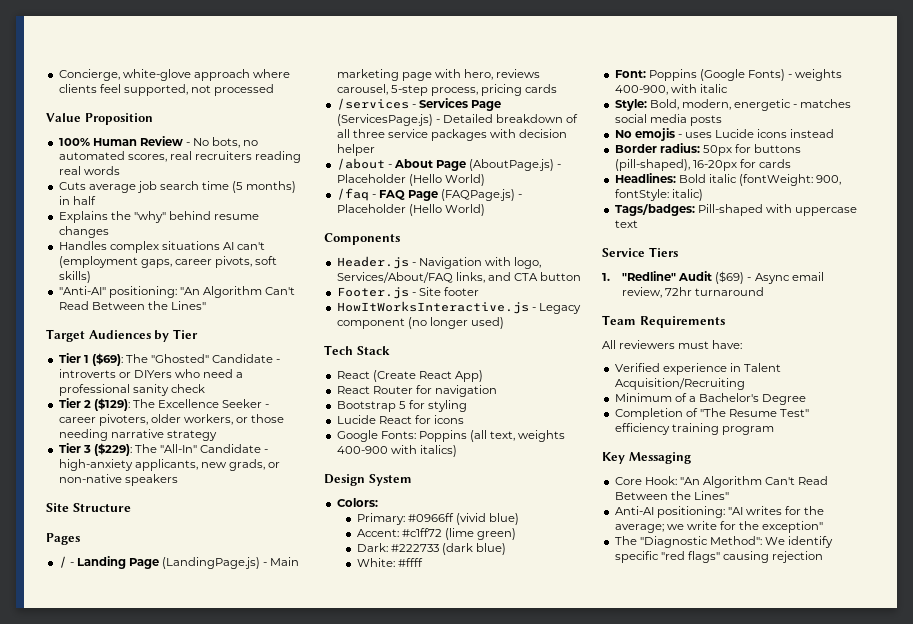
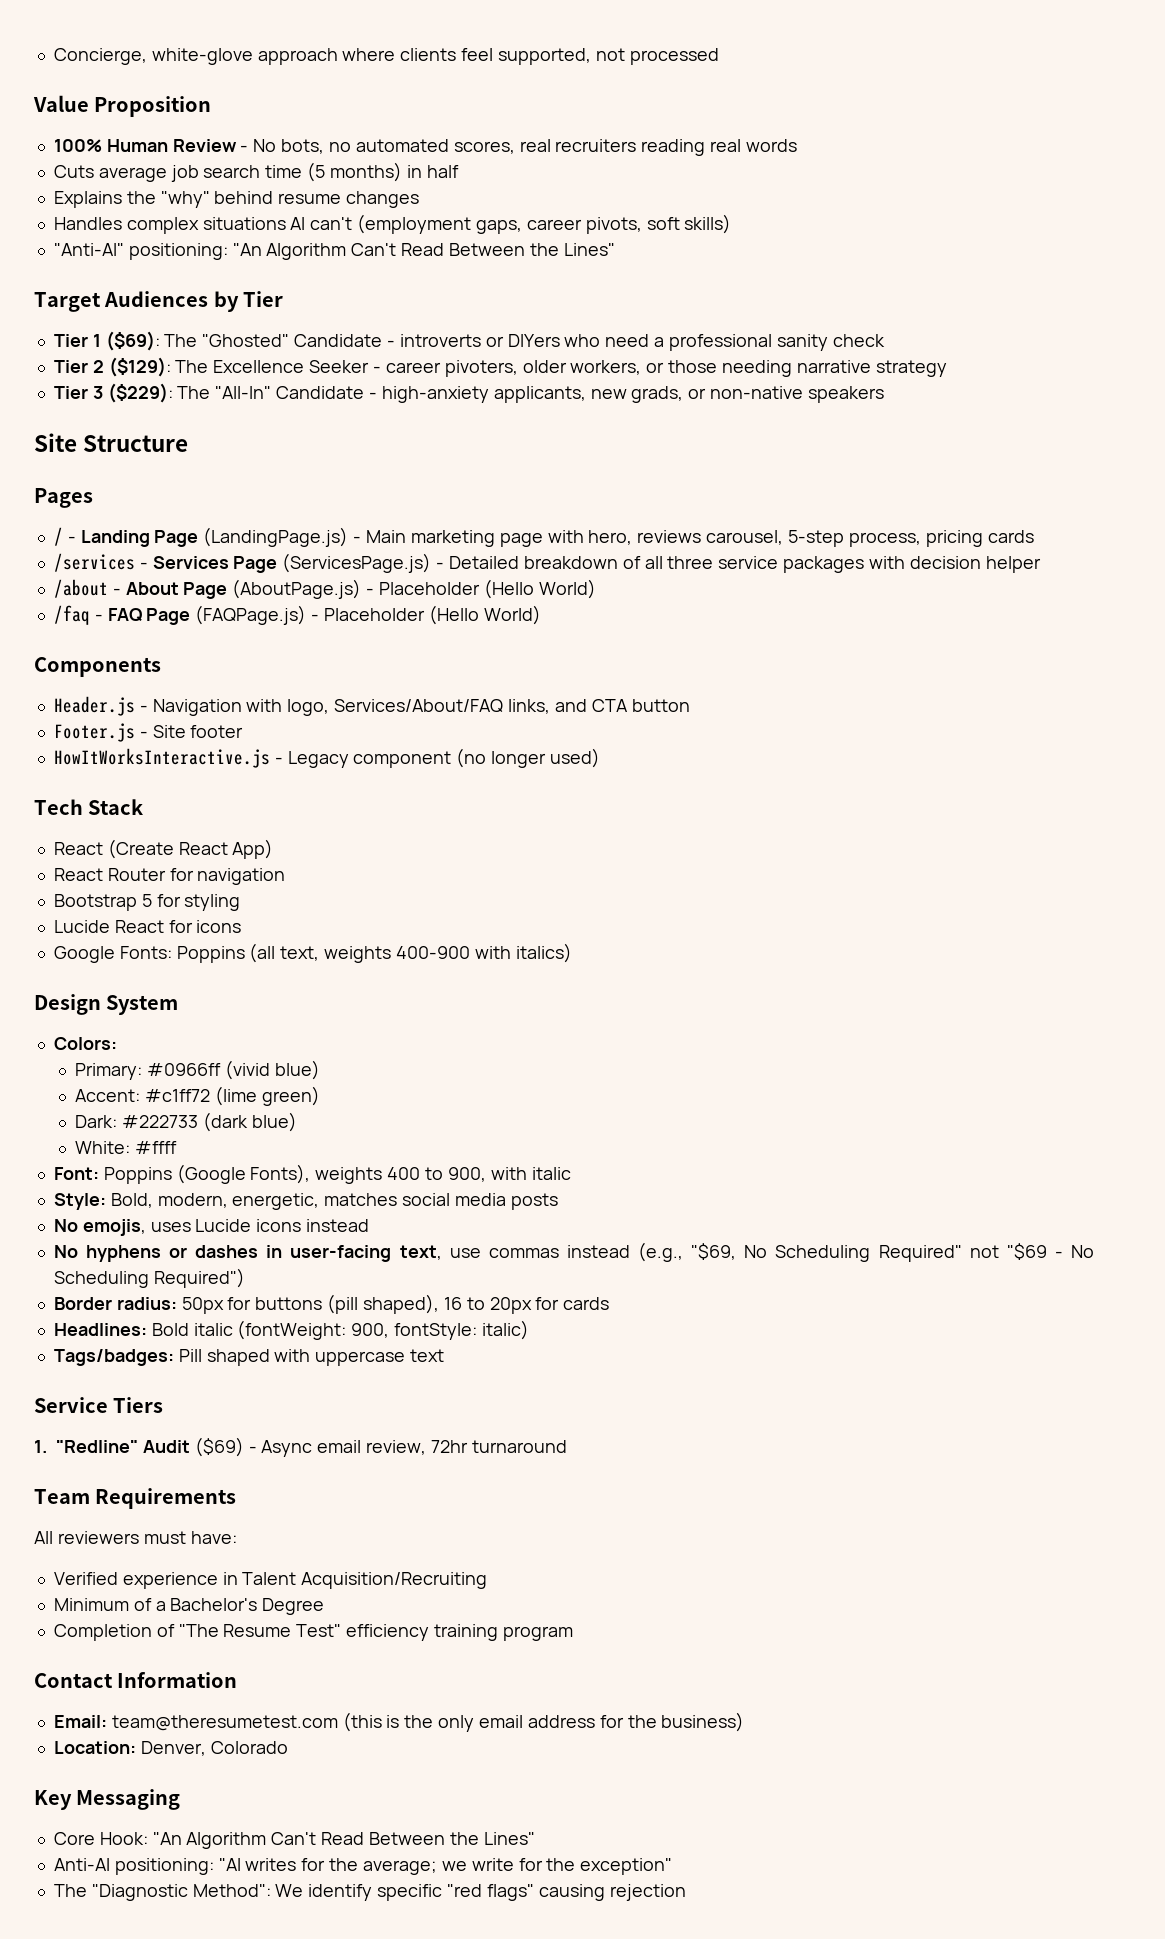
- Font: Poppins (Google Fonts) - weights 400-900, with italic
+ Font: Poppins (Google Fonts), weights 400 to 900, with italic
- Style: Bold, modern, energetic - matches social media posts
+ Style: Bold, modern, energetic, matches social media posts
- No emojis - uses Lucide icons instead
+ No emojis, uses Lucide icons instead
+ No hyphens or dashes in user-facing text, use commas instead (e.g., "$69, No Scheduling Required" not "$69 - No Scheduling Required")
- Border radius: 50px for buttons (pill-shaped), 16-20px for cards
+ Border radius: 50px for buttons (pill shaped), 16 to 20px for cards
- Tags/badges: Pill-shaped with uppercase text
+ Tags/badges: Pill shaped with uppercase text
+ Contact Information
+ Email: team@theresumetest.com (this is the only email address for the business)
+ Location: Denver, Colorado

